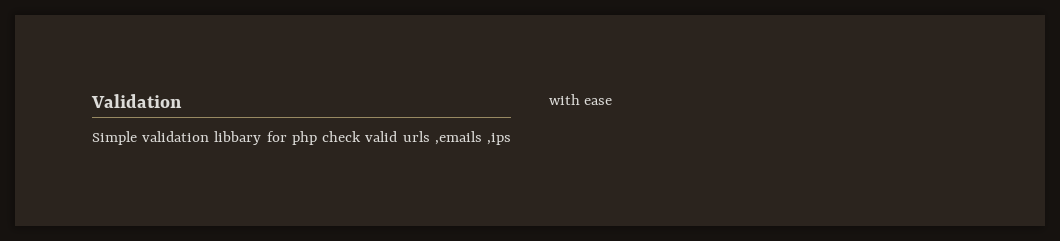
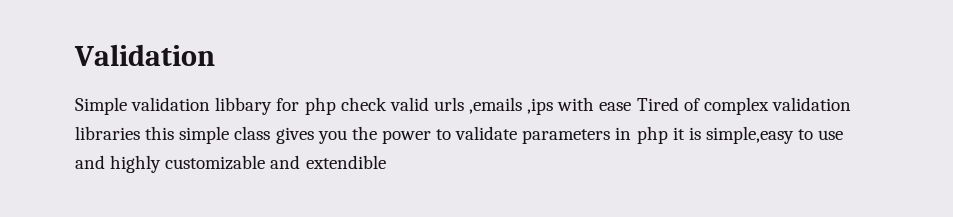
- Simple validation libbary for php check valid urls ,emails ,ips with ease
+ Simple validation libbary for php check valid urls ,emails ,ips with ease Tired of complex validation libraries this simple class gives you the power to validate parameters in php it is simple,easy to use and highly customizable and extendible

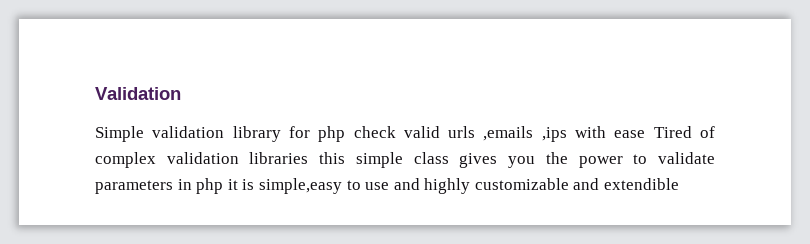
- Simple validation libbary for php check valid urls ,emails ,ips with ease Tired of complex validation libraries this simple class gives you the power to validate parameters in php it is simple,easy to use and highly customizable and extendible
+ Simple validation library for php check valid urls ,emails ,ips with ease Tired of complex validation libraries this simple class gives you the power to validate parameters in php it is simple,easy to use and highly customizable and extendible

